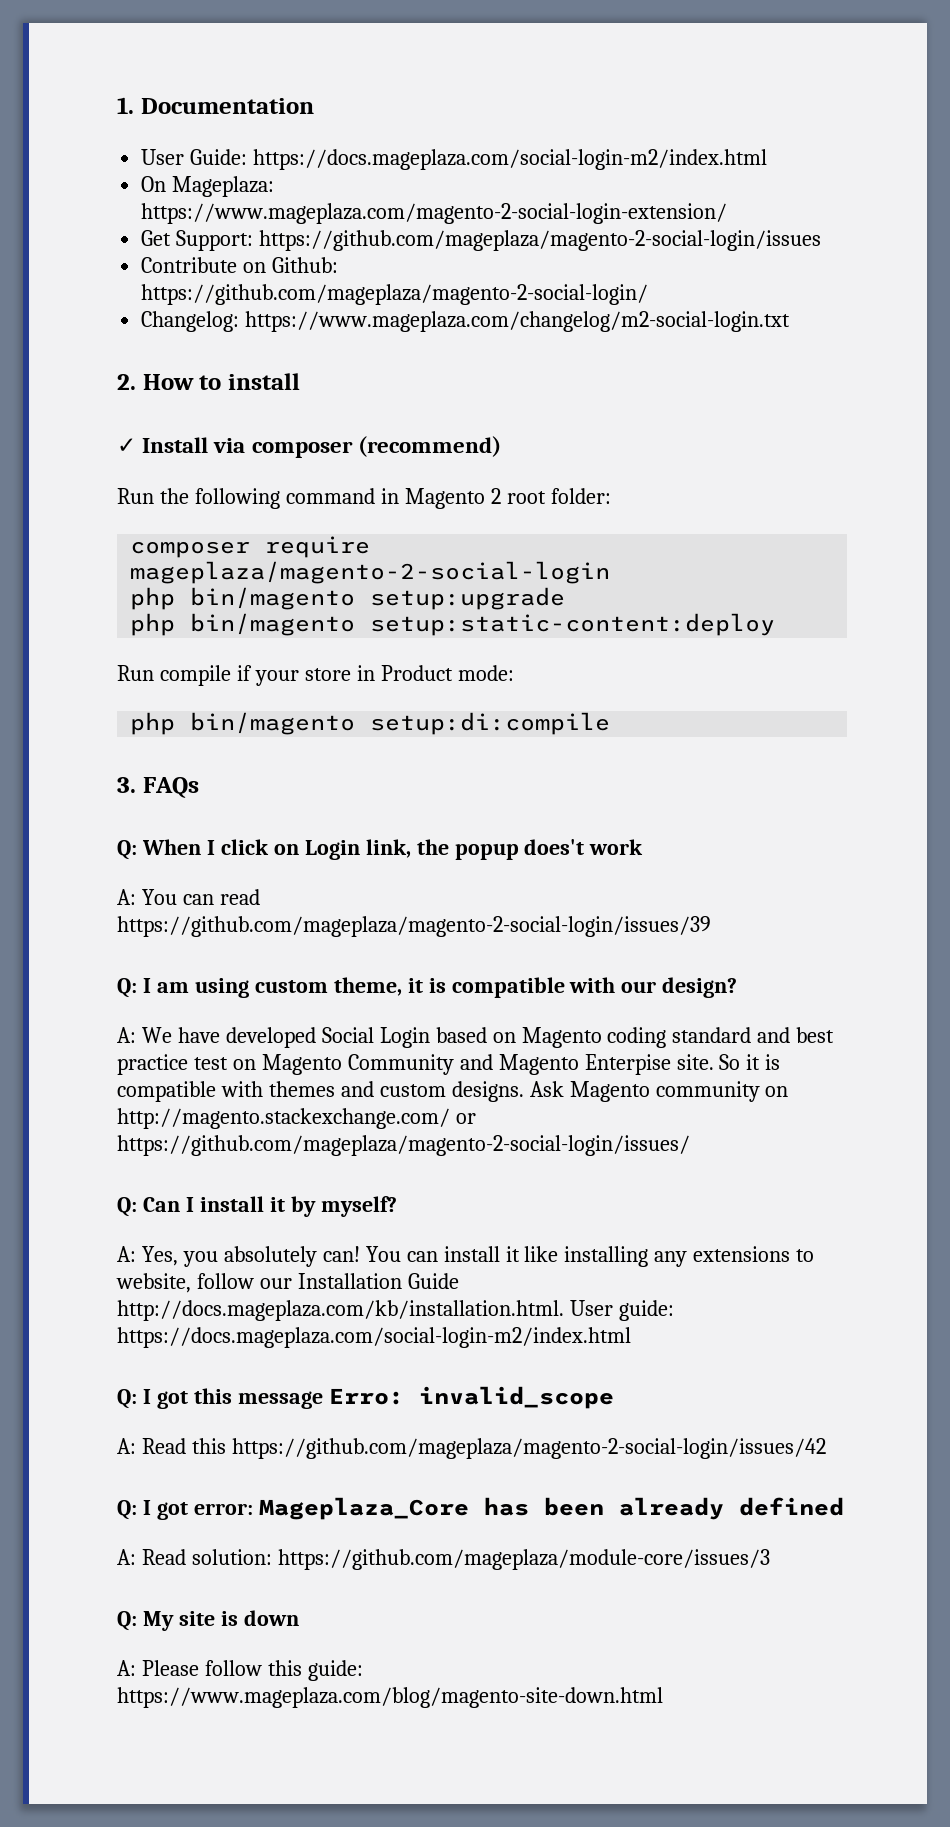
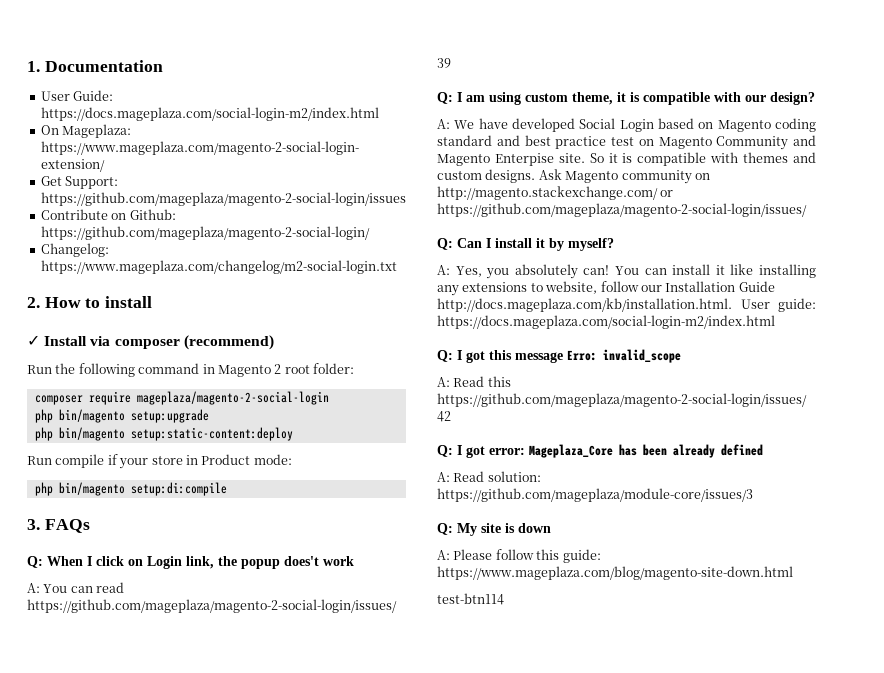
+ test-btn114

